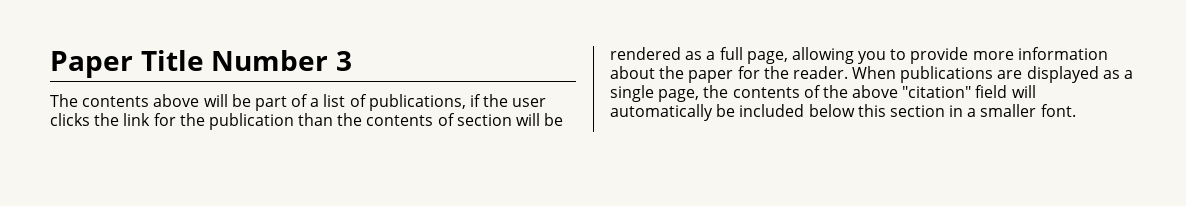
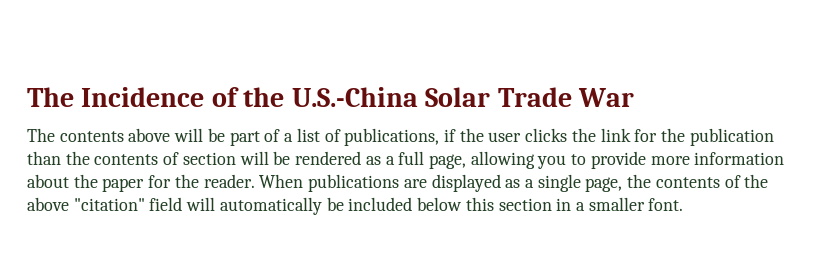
- Paper Title Number 3
+ The Incidence of the U.S.-China Solar Trade War

